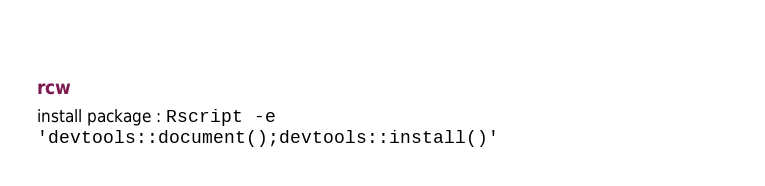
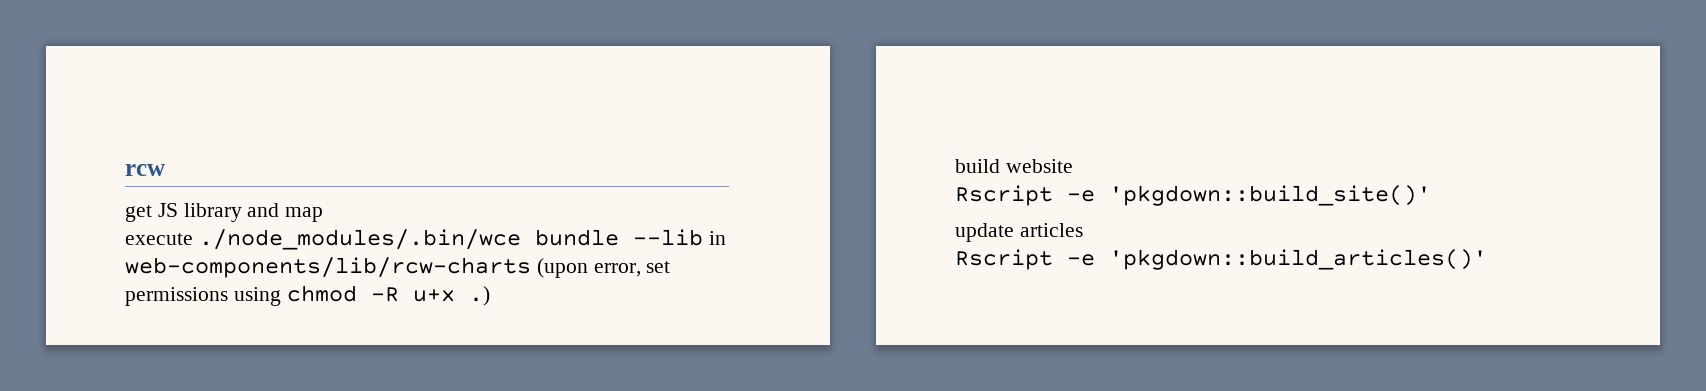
- install package : Rscript -e 'devtools::document();devtools::install()'
+ get JS library and map
+ execute ./node_modules/.bin/wce bundle --lib in web-components/lib/rcw-charts (upon error, set permissions using chmod -R u+x .)
+ build website
+ Rscript -e 'pkgdown::build_site()'
+ update articles
+ Rscript -e 'pkgdown::build_articles()'

